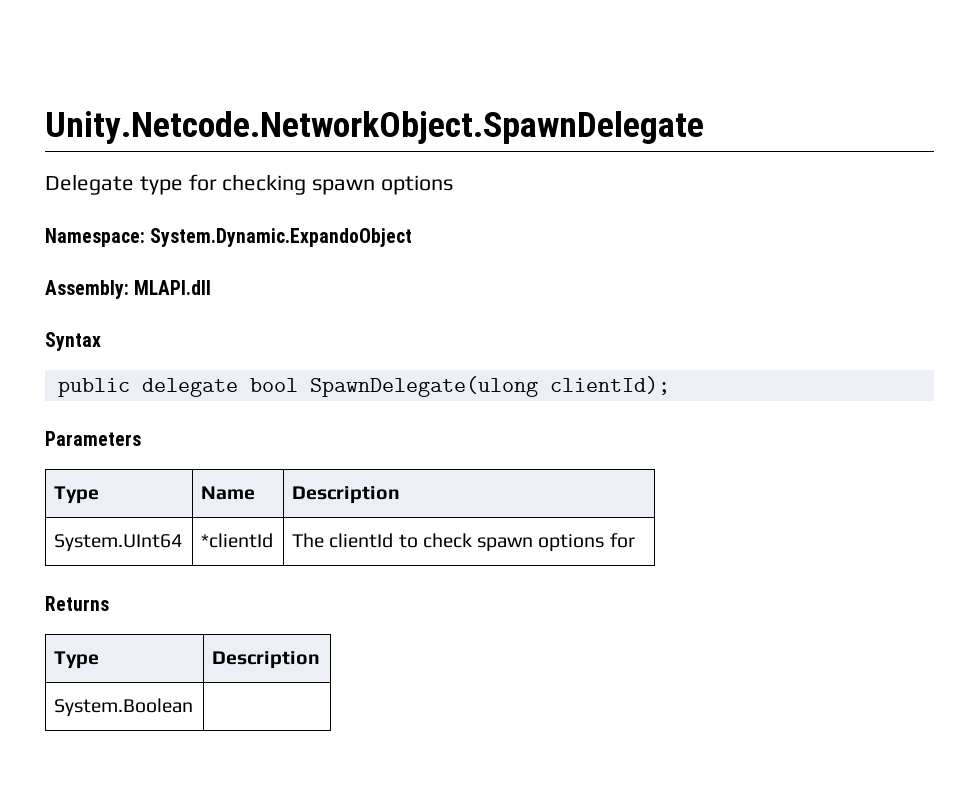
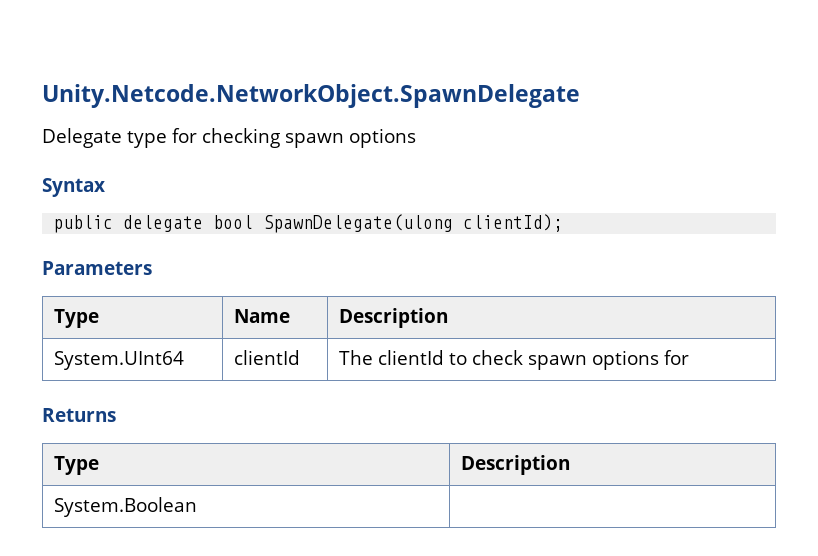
- Namespace: System.Dynamic.ExpandoObject
- Assembly: MLAPI.dll
- System.UInt64 | *clientId | The clientId to check spawn options for
+ System.UInt64 | clientId | The clientId to check spawn options for

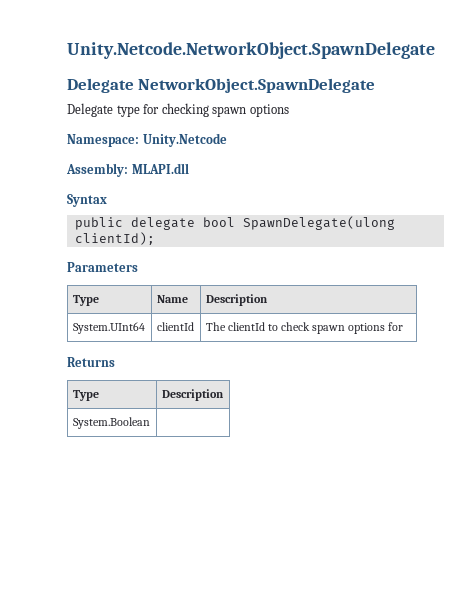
+ Delegate NetworkObject.SpawnDelegate
+ Namespace: Unity.Netcode
+ Assembly: MLAPI.dll

